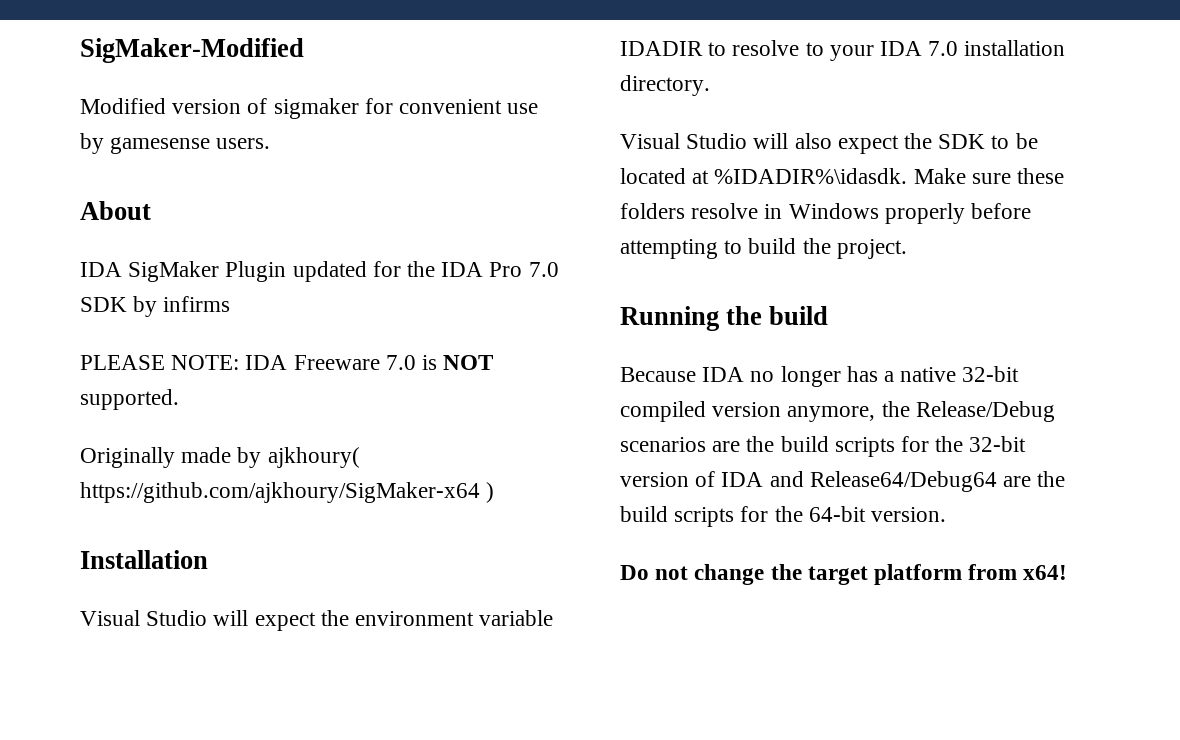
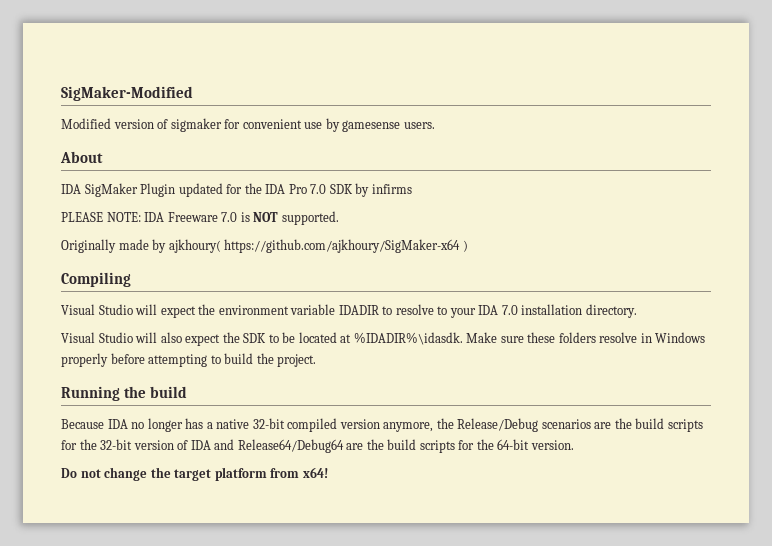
- Installation
+ Compiling

